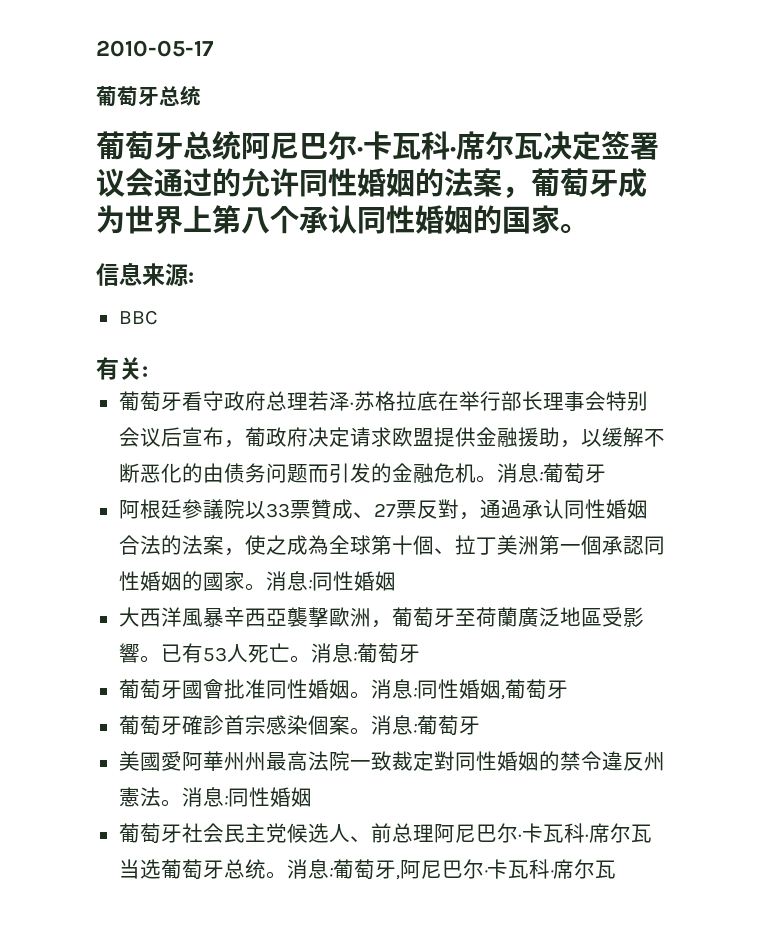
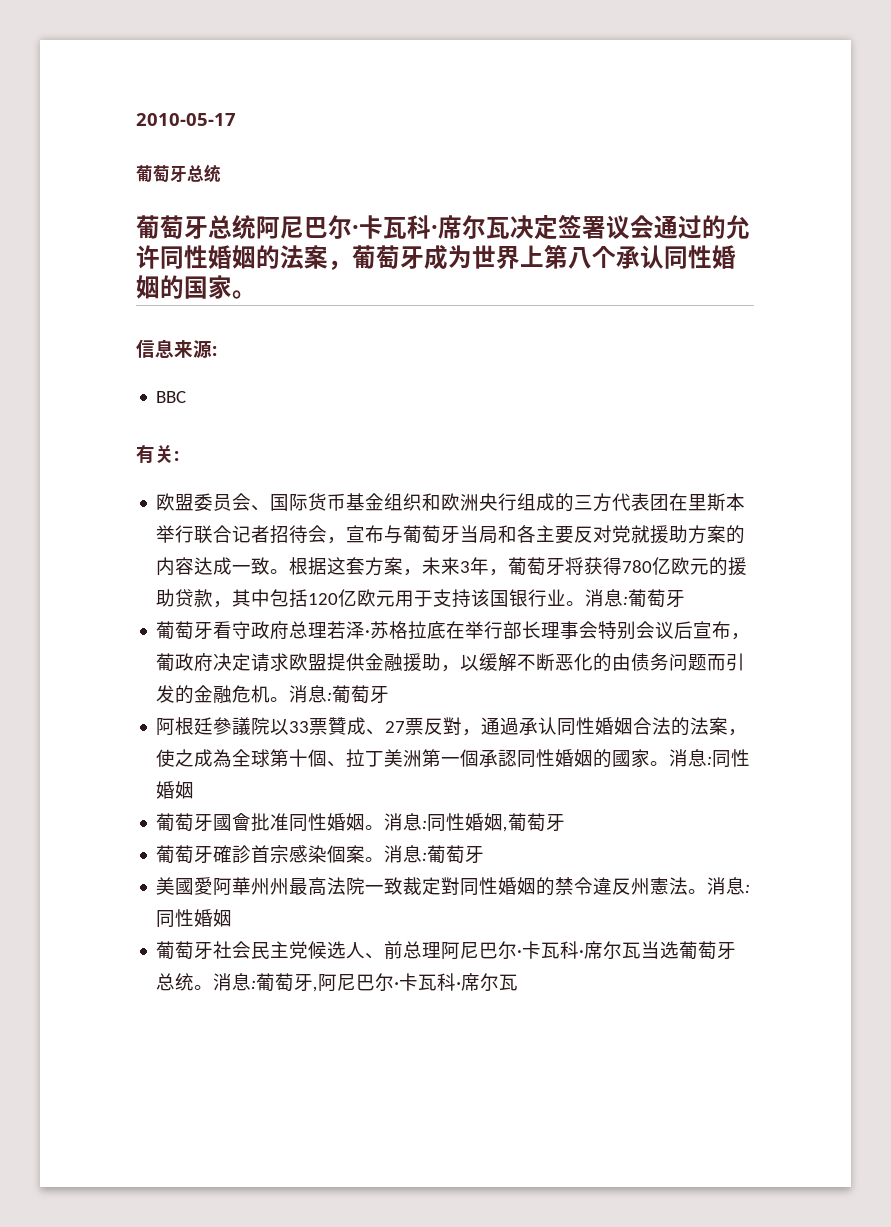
+ 欧盟委员会、国际货币基金组织和欧洲央行组成的三方代表团在里斯本举行联合记者招待会，宣布与葡萄牙当局和各主要反对党就援助方案的内容达成一致。根据这套方案，未来3年，葡萄牙将获得780亿欧元的援助贷款，其中包括120亿欧元用于支持该国银行业。消息:葡萄牙
- 大西洋風暴辛西亞襲擊歐洲，葡萄牙至荷蘭廣泛地區受影響。已有53人死亡。消息:葡萄牙

